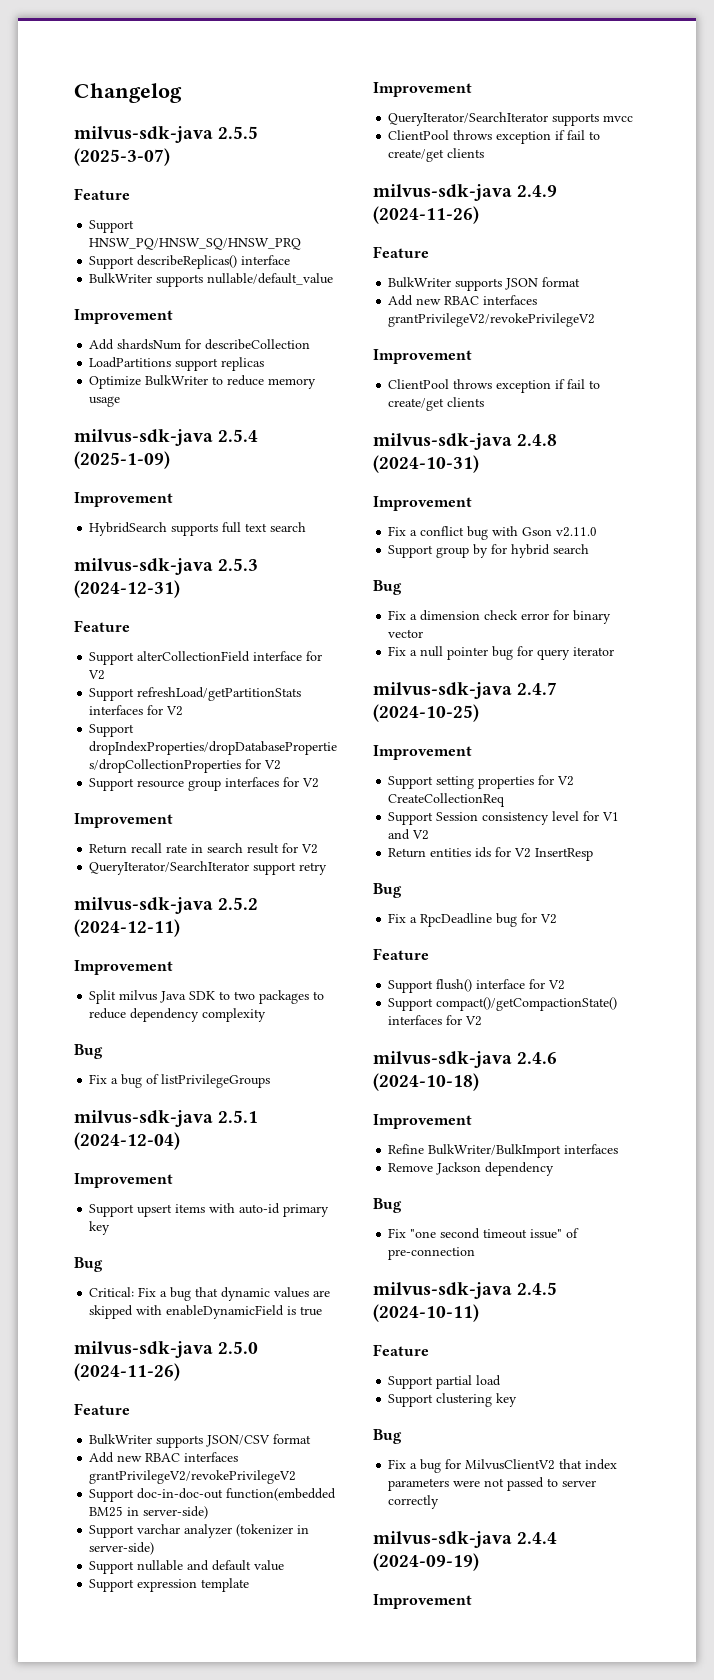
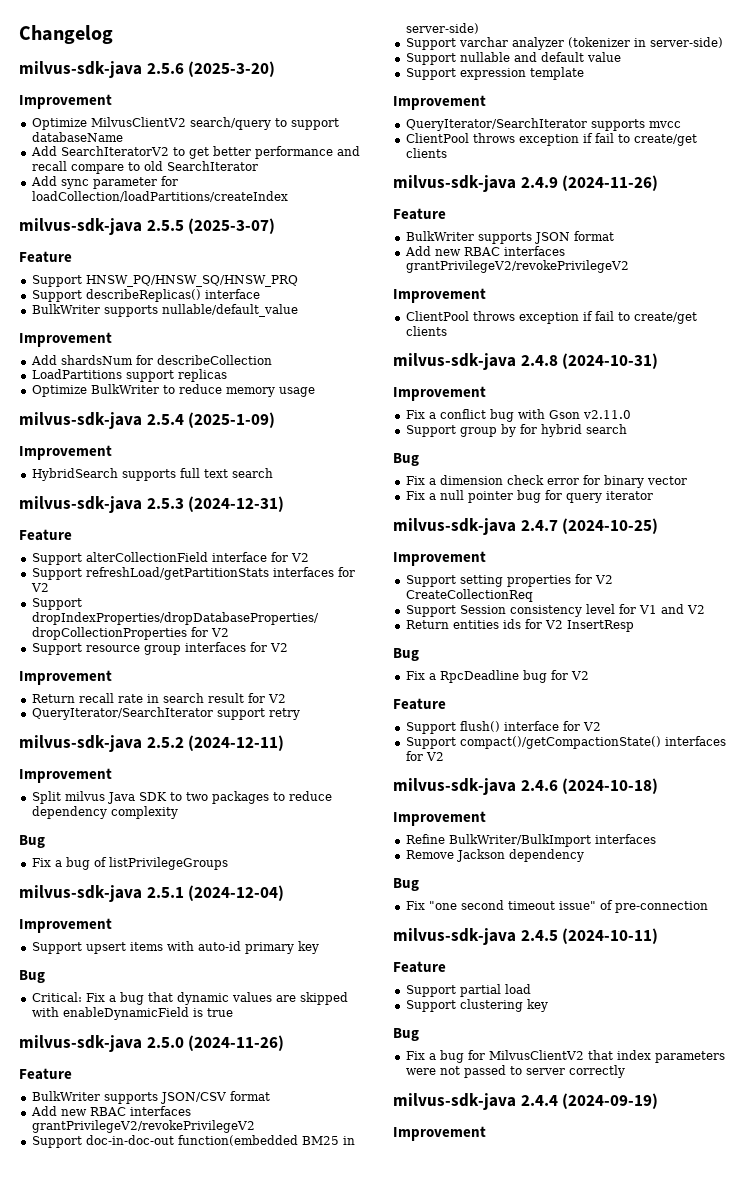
+ milvus-sdk-java 2.5.6 (2025-3-20)
+ Improvement
+ Optimize MilvusClientV2 search/query to support databaseName
+ Add SearchIteratorV2 to get better performance and recall compare to old SearchIterator
+ Add sync parameter for loadCollection/loadPartitions/createIndex

